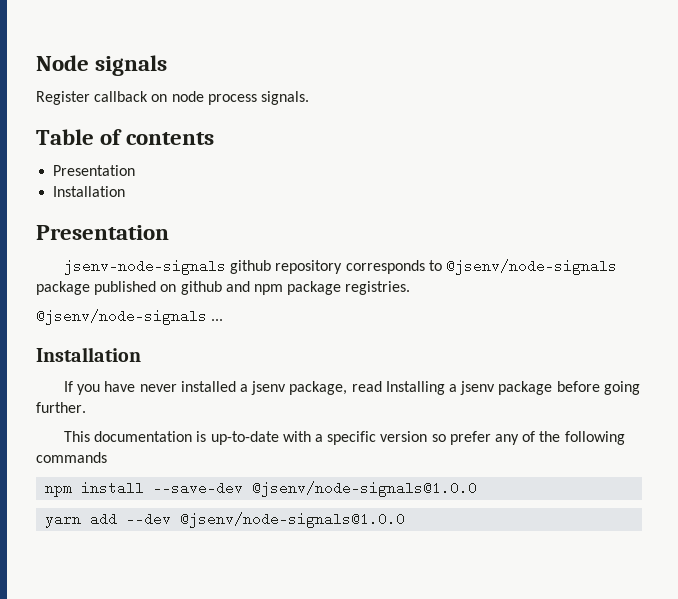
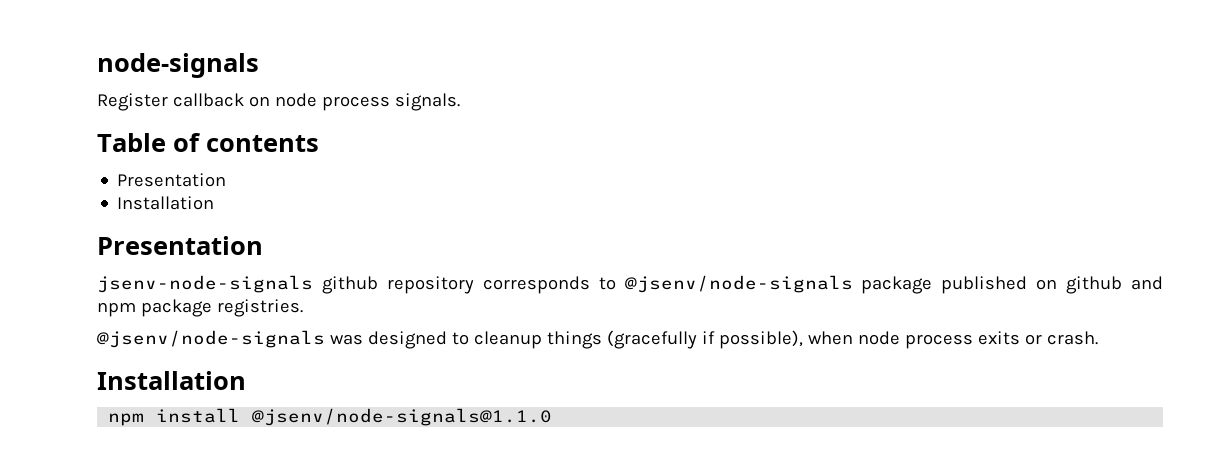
- Node signals
+ node-signals
- @jsenv/node-signals ...
+ @jsenv/node-signals was designed to cleanup things (gracefully if possible), when node process exits or crash.
  Installation
- If you have never installed a jsenv package, read Installing a jsenv package before going further.
- This documentation is up-to-date with a specific version so prefer any of the following commands
- npm install --save-dev @jsenv/node-signals@1.0.0
- yarn add --dev @jsenv/node-signals@1.0.0
+ npm install @jsenv/node-signals@1.1.0

